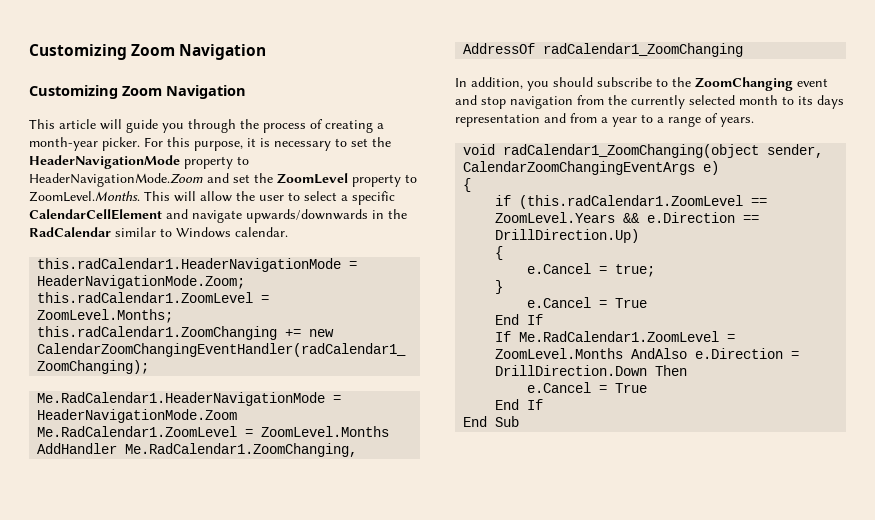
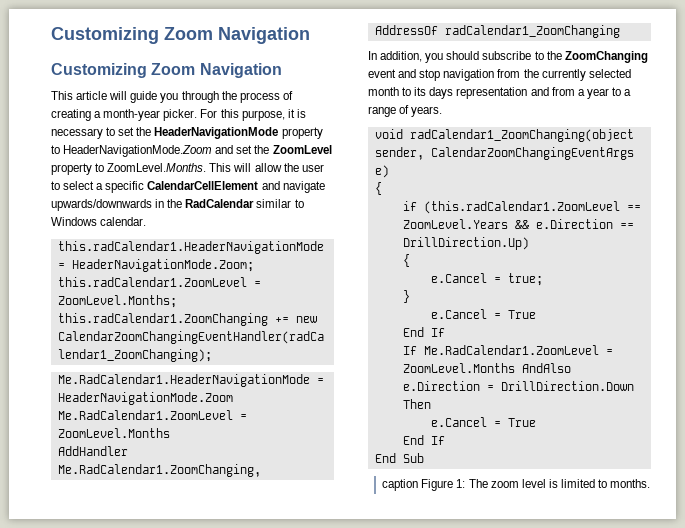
+ caption Figure 1: The zoom level is limited to months.

